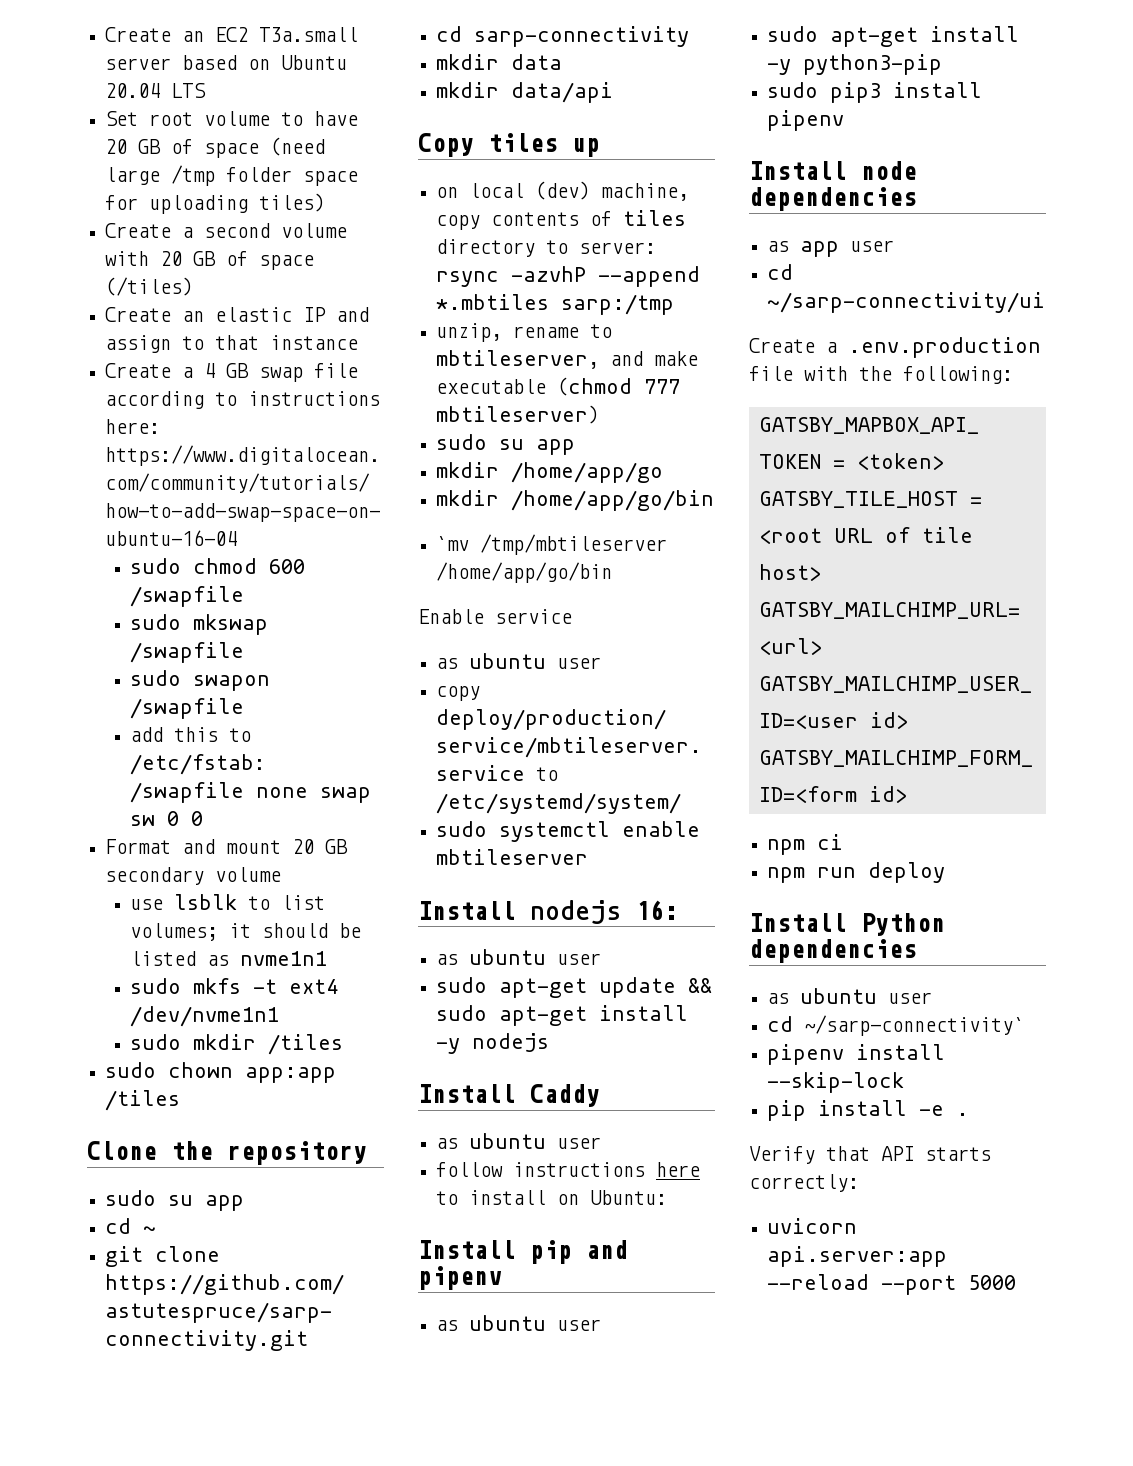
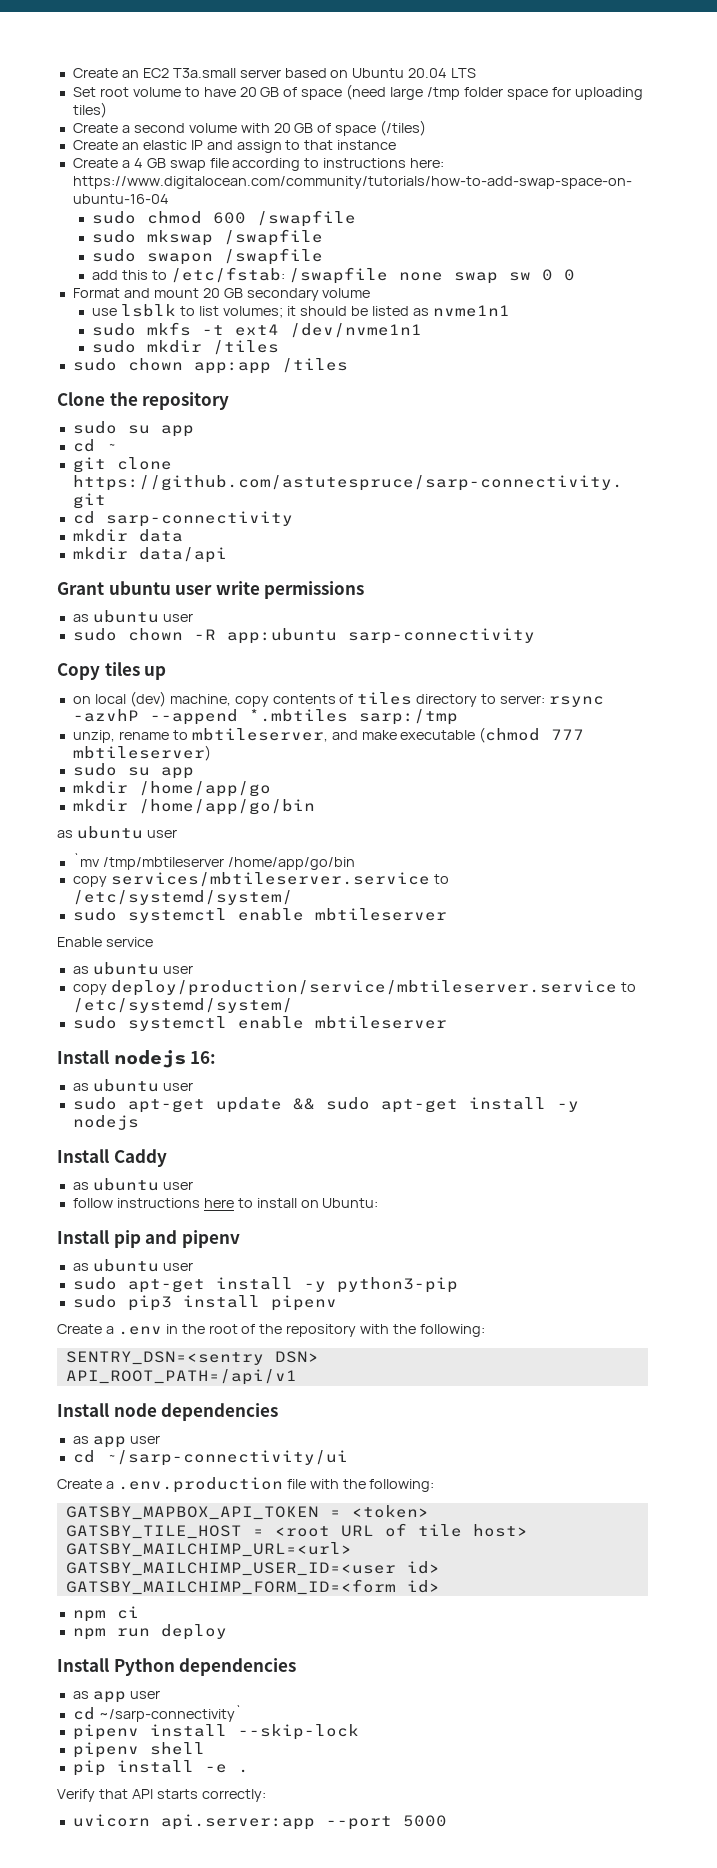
+ Grant ubuntu user write permissions
+ as ubuntu user
+ sudo chown -R app:ubuntu sarp-connectivity
  mkdir /home/app/go/bin
+ as ubuntu user
+ copy services/mbtileserver.service to /etc/systemd/system/
+ sudo systemctl enable mbtileserver
+ Create a .env in the root of the repository with the following:
+ SENTRY_DSN=<sentry DSN>
+ API_ROOT_PATH=/api/v1
  Install Python dependencies
- as ubuntu user
+ as app user
+ pipenv shell
- uvicorn api.server:app --reload --port 5000
+ uvicorn api.server:app --port 5000

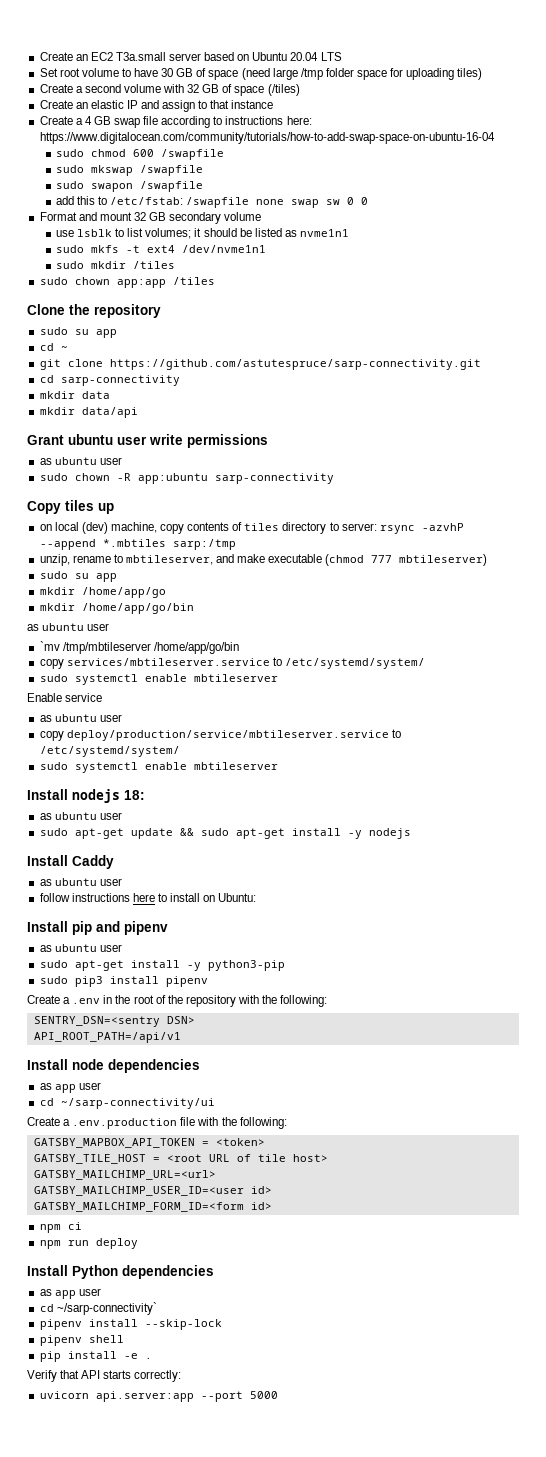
- Set root volume to have 20 GB of space (need large /tmp folder space for uploading tiles)
+ Set root volume to have 30 GB of space (need large /tmp folder space for uploading tiles)
- Create a second volume with 20 GB of space (/tiles)
+ Create a second volume with 32 GB of space (/tiles)
- Format and mount 20 GB secondary volume
+ Format and mount 32 GB secondary volume
- Install nodejs 16:
+ Install nodejs 18:

